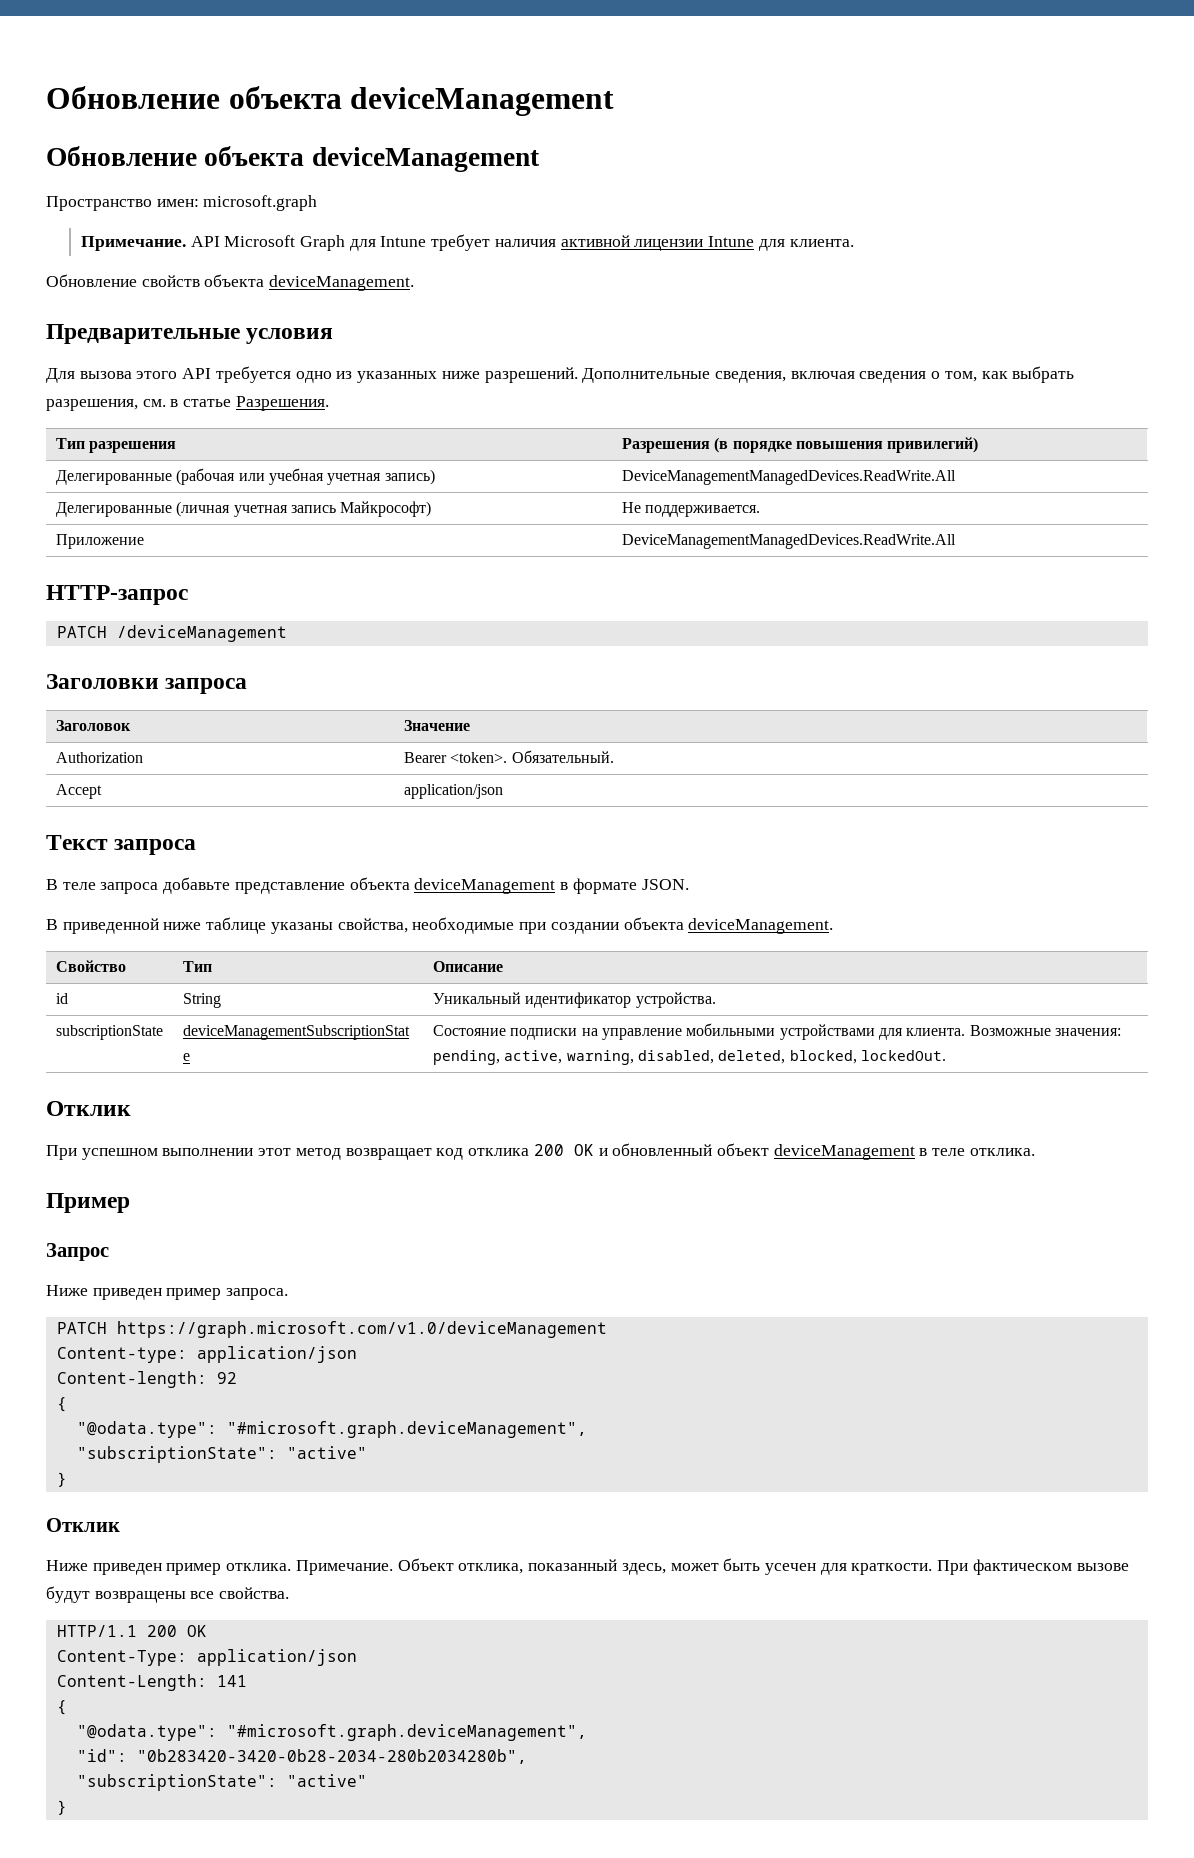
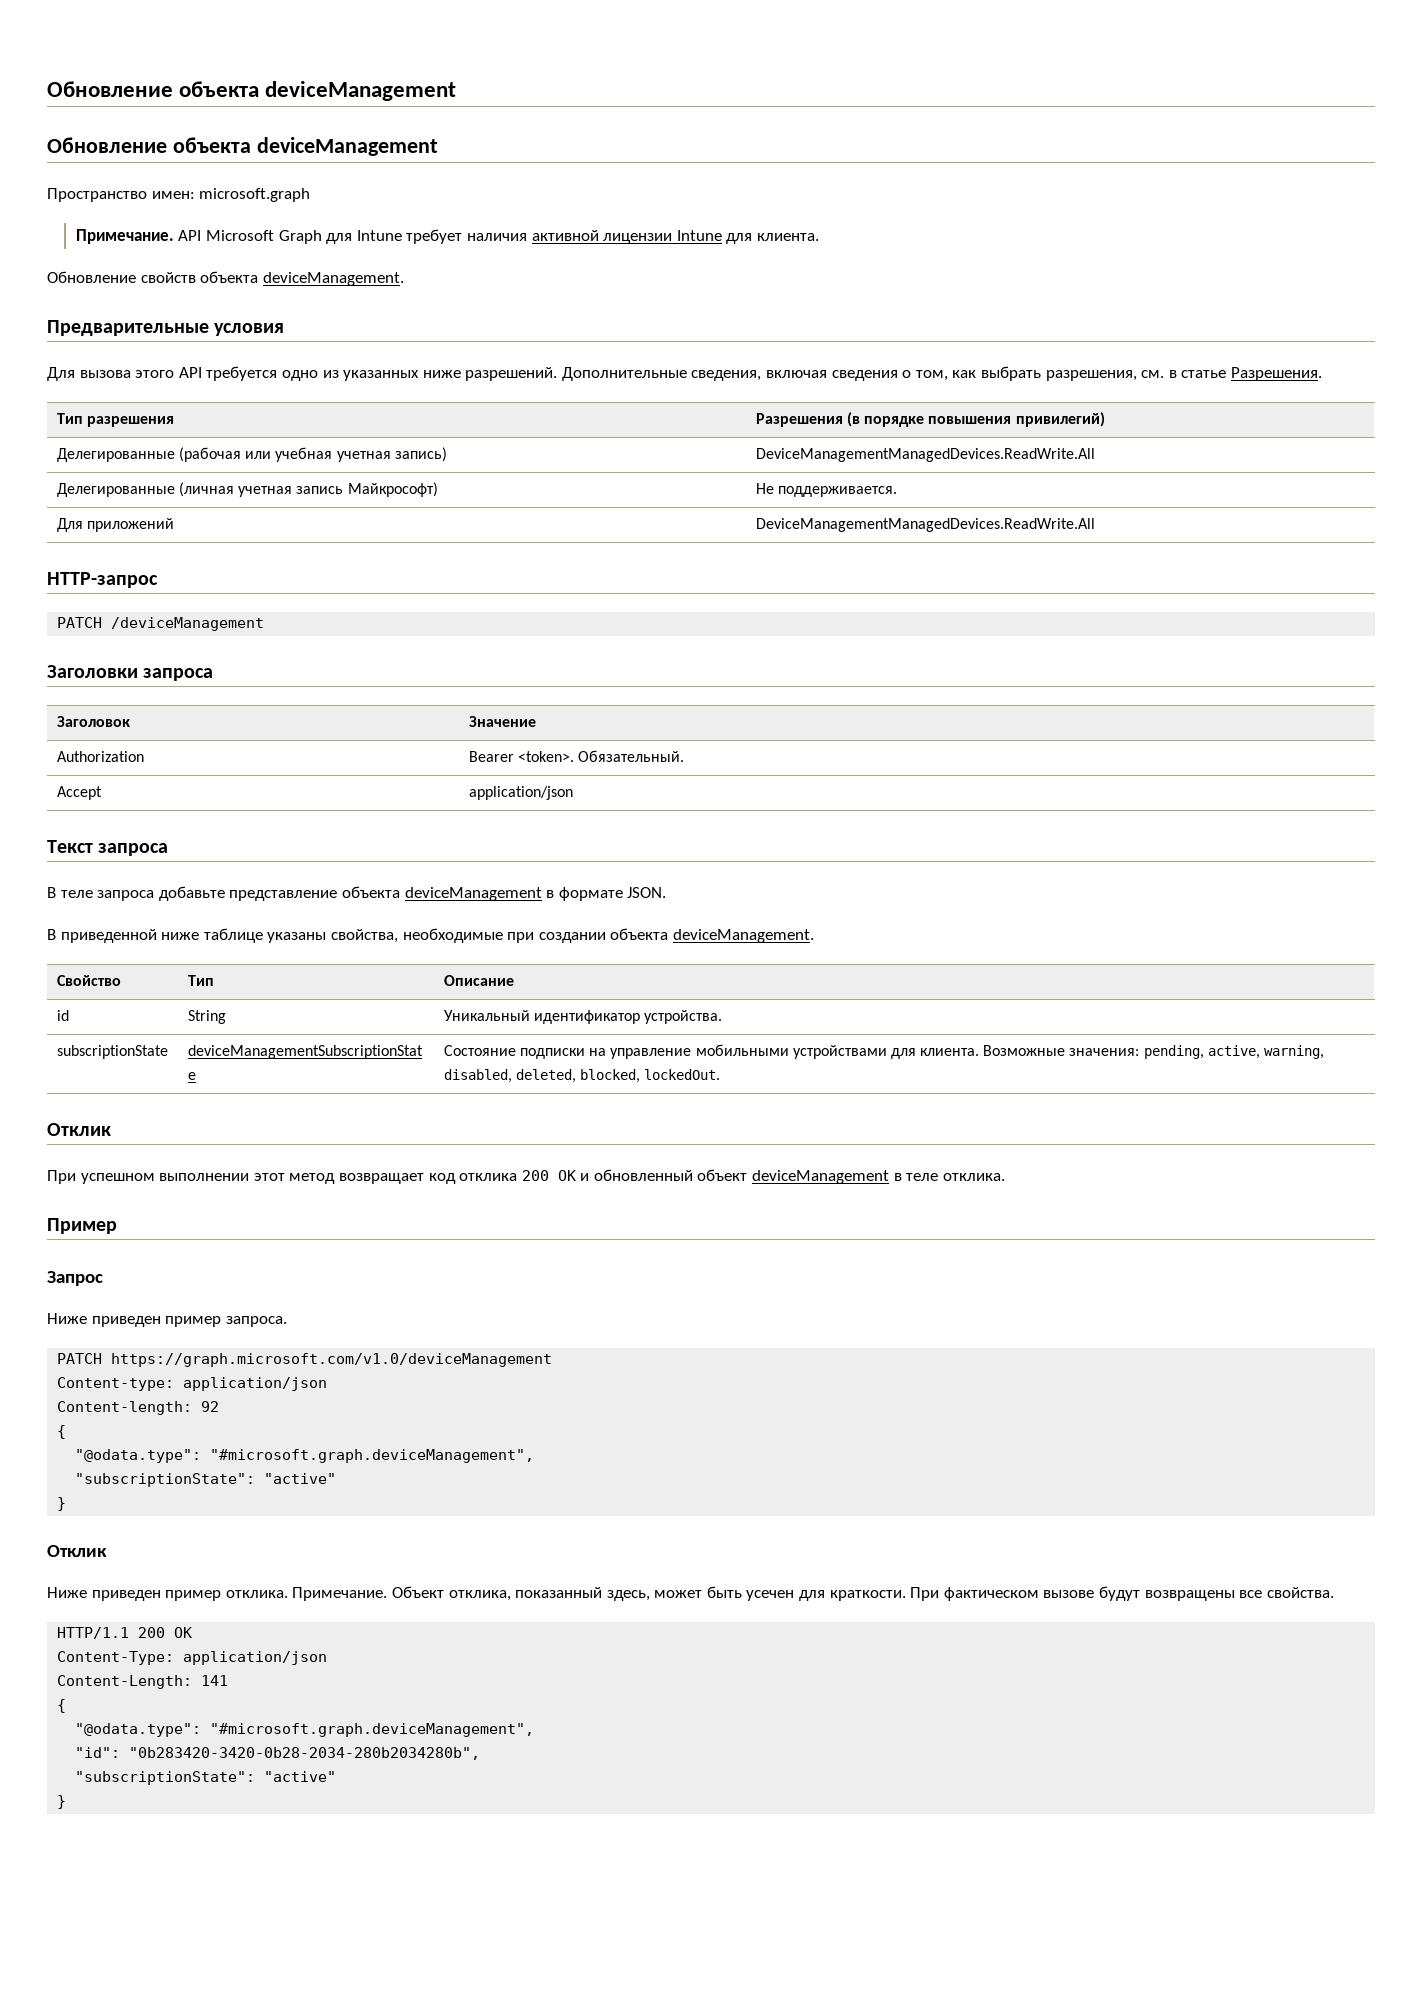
- Приложение | DeviceManagementManagedDevices.ReadWrite.All
+ Для приложений | DeviceManagementManagedDevices.ReadWrite.All

